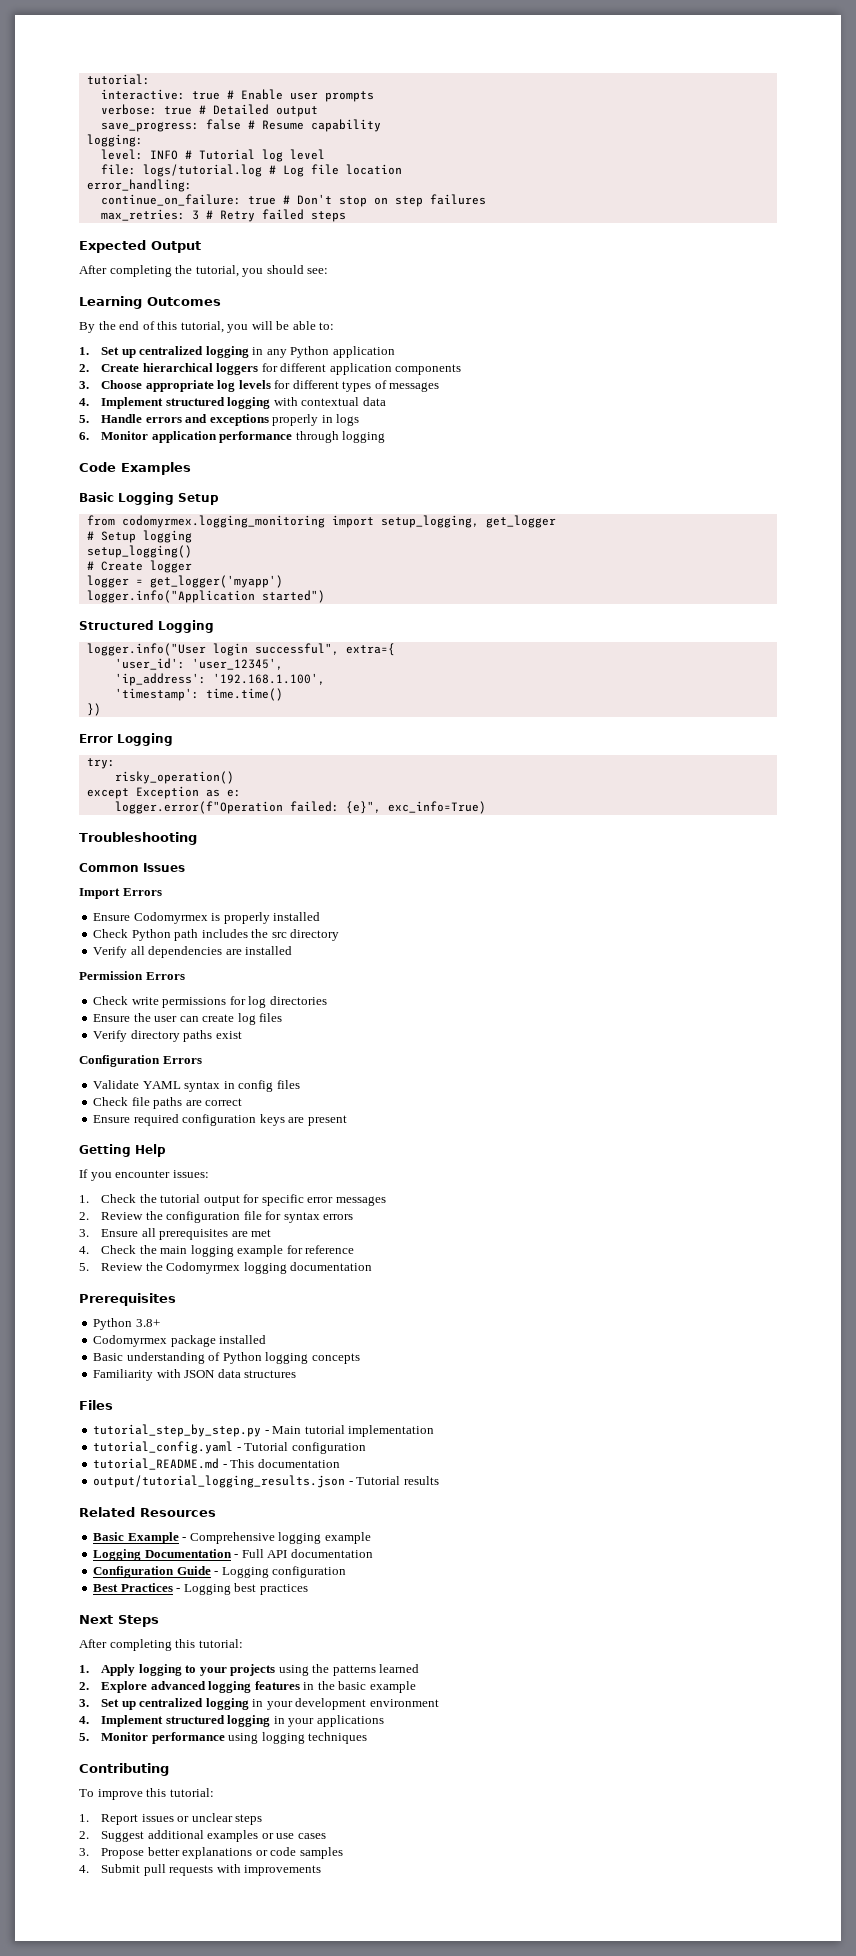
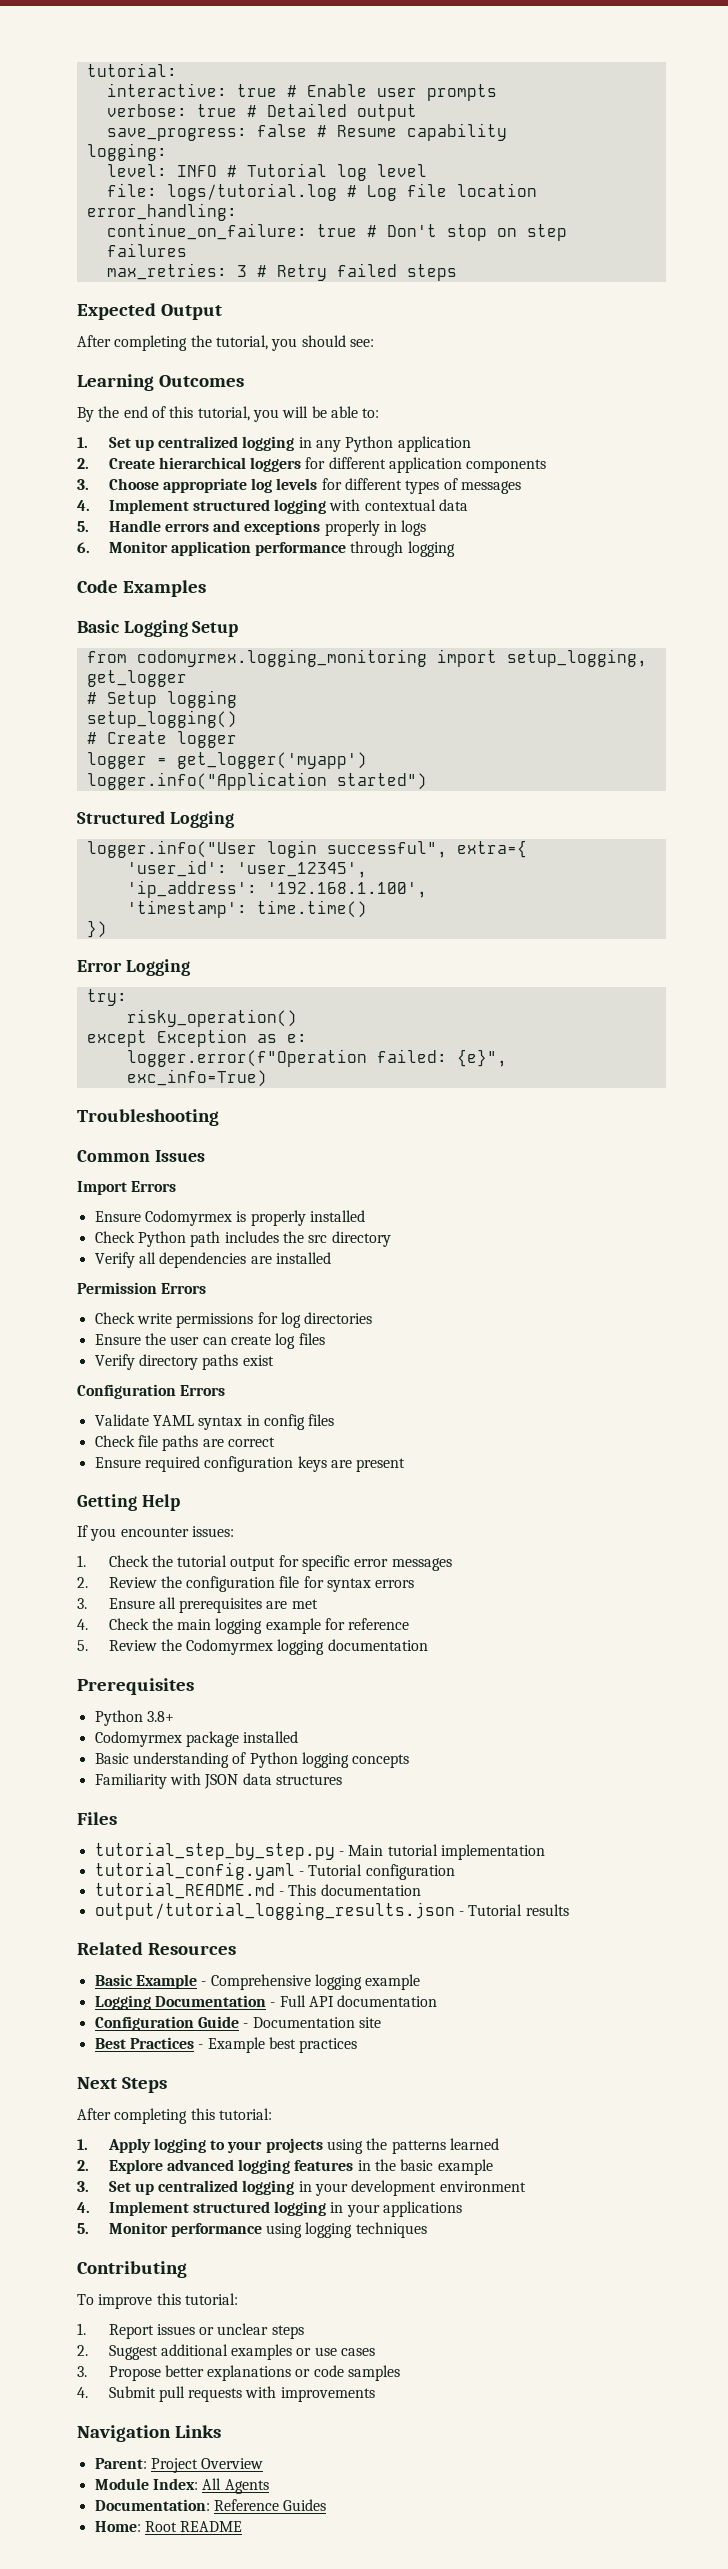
- Configuration Guide - Logging configuration
+ Configuration Guide - Documentation site
- Best Practices - Logging best practices
+ Best Practices - Example best practices
+ Navigation Links
+ Parent: Project Overview
+ Module Index: All Agents
+ Documentation: Reference Guides
+ Home: Root README

